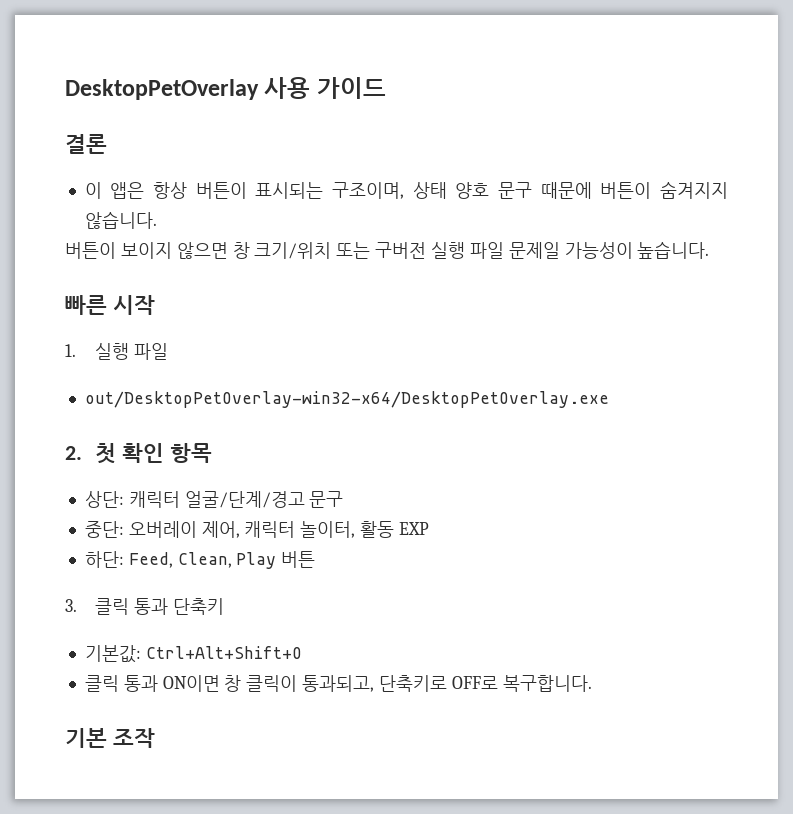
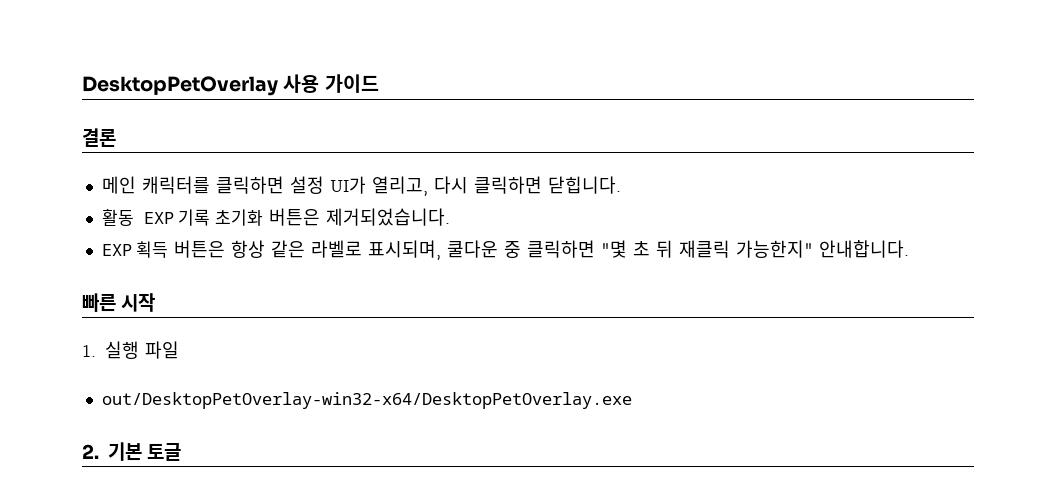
- 이 앱은 항상 버튼이 표시되는 구조이며, 상태 양호 문구 때문에 버튼이 숨겨지지 않습니다.
- 버튼이 보이지 않으면 창 크기/위치 또는 구버전 실행 파일 문제일 가능성이 높습니다.
+ 메인 캐릭터를 클릭하면 설정 UI가 열리고, 다시 클릭하면 닫힙니다.
+ 활동 EXP 기록 초기화 버튼은 제거되었습니다.
+ EXP 획득 버튼은 항상 같은 라벨로 표시되며, 쿨다운 중 클릭하면 "몇 초 뒤 재클릭 가능한지" 안내합니다.
- 2. 첫 확인 항목
- 상단: 캐릭터 얼굴/단계/경고 문구
- 중단: 오버레이 제어, 캐릭터 놀이터, 활동 EXP
- 하단: Feed, Clean, Play 버튼
- 3. 클릭 통과 단축키
- 기본값: Ctrl+Alt+Shift+O
- 클릭 통과 ON이면 창 클릭이 통과되고, 단축키로 OFF로 복구합니다.
- 기본 조작
+ 2. 기본 토글

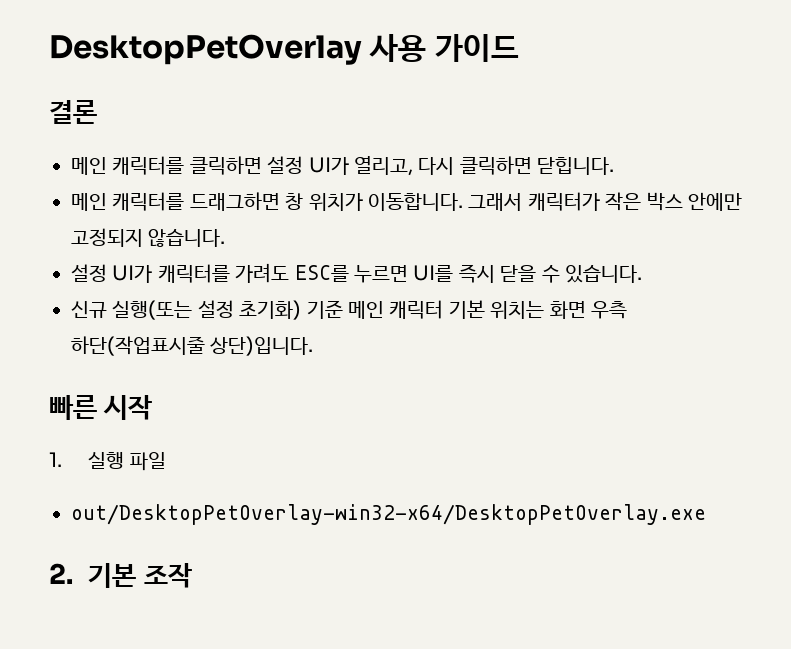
- 활동 EXP 기록 초기화 버튼은 제거되었습니다.
- EXP 획득 버튼은 항상 같은 라벨로 표시되며, 쿨다운 중 클릭하면 "몇 초 뒤 재클릭 가능한지" 안내합니다.
+ 메인 캐릭터를 드래그하면 창 위치가 이동합니다. 그래서 캐릭터가 작은 박스 안에만 고정되지 않습니다.
+ 설정 UI가 캐릭터를 가려도 ESC를 누르면 UI를 즉시 닫을 수 있습니다.
+ 신규 실행(또는 설정 초기화) 기준 메인 캐릭터 기본 위치는 화면 우측 하단(작업표시줄 상단)입니다.
- 2. 기본 토글
+ 2. 기본 조작

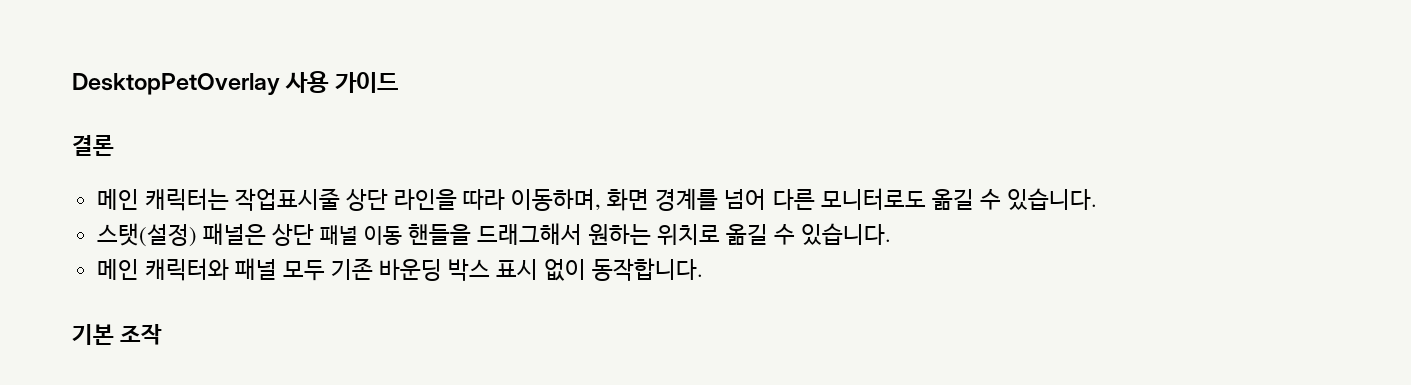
- 메인 캐릭터를 클릭하면 설정 UI가 열리고, 다시 클릭하면 닫힙니다.
- 메인 캐릭터를 드래그하면 창 위치가 이동합니다. 그래서 캐릭터가 작은 박스 안에만 고정되지 않습니다.
- 설정 UI가 캐릭터를 가려도 ESC를 누르면 UI를 즉시 닫을 수 있습니다.
- 신규 실행(또는 설정 초기화) 기준 메인 캐릭터 기본 위치는 화면 우측 하단(작업표시줄 상단)입니다.
- 빠른 시작
- 1. 실행 파일
- out/DesktopPetOverlay-win32-x64/DesktopPetOverlay.exe
- 2. 기본 조작
+ 메인 캐릭터는 작업표시줄 상단 라인을 따라 이동하며, 화면 경계를 넘어 다른 모니터로도 옮길 수 있습니다.
+ 스탯(설정) 패널은 상단 패널 이동 핸들을 드래그해서 원하는 위치로 옮길 수 있습니다.
+ 메인 캐릭터와 패널 모두 기존 바운딩 박스 표시 없이 동작합니다.
+ 기본 조작

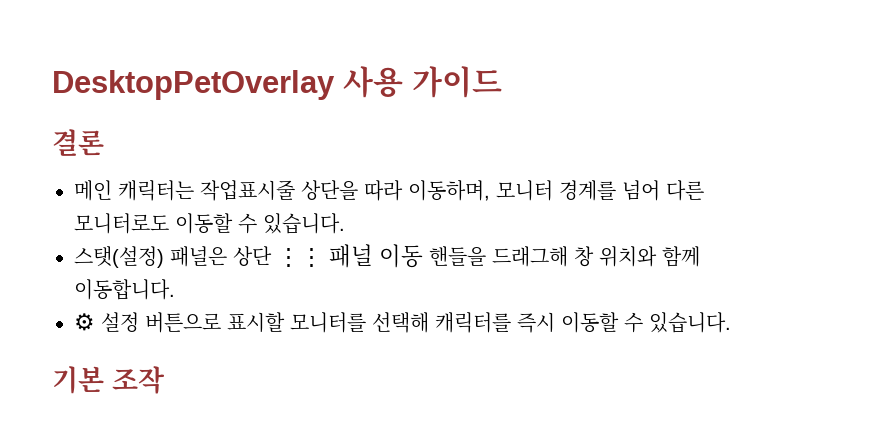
- 메인 캐릭터는 작업표시줄 상단 라인을 따라 이동하며, 화면 경계를 넘어 다른 모니터로도 옮길 수 있습니다.
+ 메인 캐릭터는 작업표시줄 상단을 따라 이동하며, 모니터 경계를 넘어 다른 모니터로도 이동할 수 있습니다.
- 스탯(설정) 패널은 상단 패널 이동 핸들을 드래그해서 원하는 위치로 옮길 수 있습니다.
- 메인 캐릭터와 패널 모두 기존 바운딩 박스 표시 없이 동작합니다.
+ 스탯(설정) 패널은 상단 ⋮⋮ 패널 이동 핸들을 드래그해 창 위치와 함께 이동합니다.
+ ⚙ 설정 버튼으로 표시할 모니터를 선택해 캐릭터를 즉시 이동할 수 있습니다.

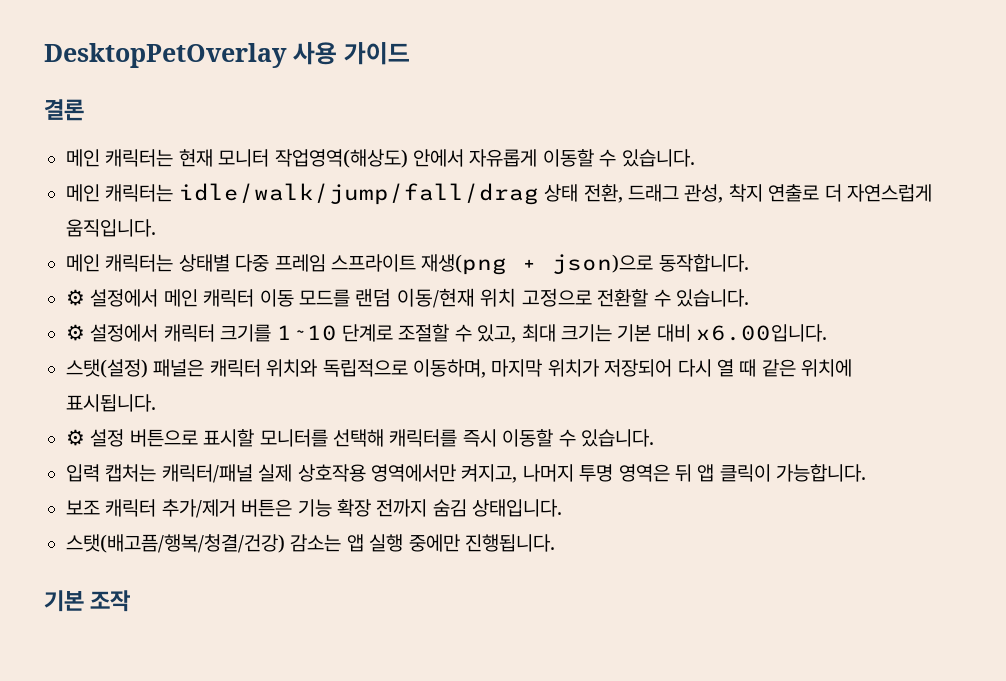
- 메인 캐릭터는 작업표시줄 상단을 따라 이동하며, 모니터 경계를 넘어 다른 모니터로도 이동할 수 있습니다.
- 스탯(설정) 패널은 상단 ⋮⋮ 패널 이동 핸들을 드래그해 창 위치와 함께 이동합니다.
+ 메인 캐릭터는 현재 모니터 작업영역(해상도) 안에서 자유롭게 이동할 수 있습니다.
+ 메인 캐릭터는 idle/walk/jump/fall/drag 상태 전환, 드래그 관성, 착지 연출로 더 자연스럽게 움직입니다.
+ 메인 캐릭터는 상태별 다중 프레임 스프라이트 재생(png + json)으로 동작합니다.
+ ⚙ 설정에서 메인 캐릭터 이동 모드를 랜덤 이동/현재 위치 고정으로 전환할 수 있습니다.
+ ⚙ 설정에서 캐릭터 크기를 1~10 단계로 조절할 수 있고, 최대 크기는 기본 대비 x6.00입니다.
+ 스탯(설정) 패널은 캐릭터 위치와 독립적으로 이동하며, 마지막 위치가 저장되어 다시 열 때 같은 위치에 표시됩니다.
+ 입력 캡처는 캐릭터/패널 실제 상호작용 영역에서만 켜지고, 나머지 투명 영역은 뒤 앱 클릭이 가능합니다.
+ 보조 캐릭터 추가/제거 버튼은 기능 확장 전까지 숨김 상태입니다.
+ 스탯(배고픔/행복/청결/건강) 감소는 앱 실행 중에만 진행됩니다.

